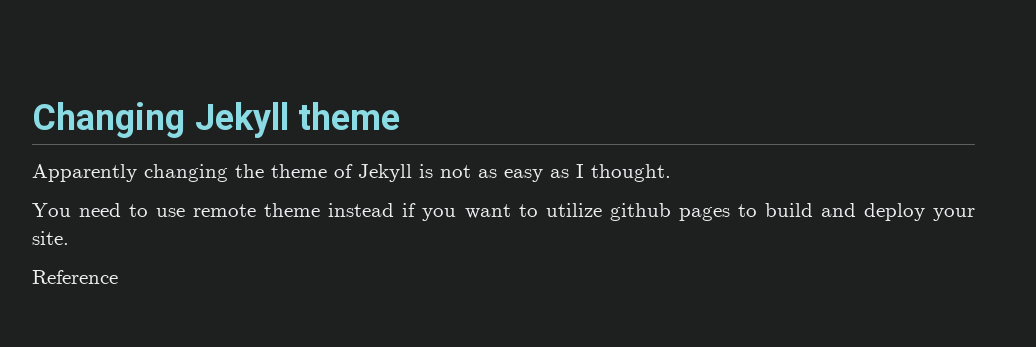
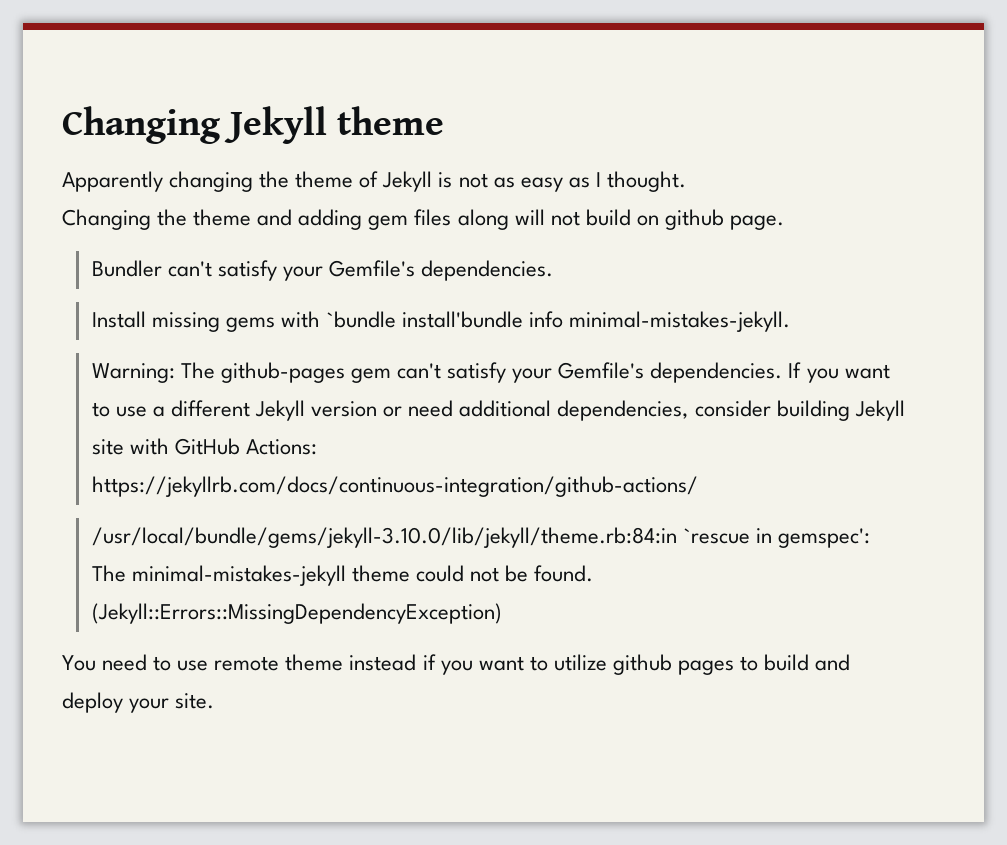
+ Changing the theme and adding gem files along will not build on github page.
+ Bundler can't satisfy your Gemfile's dependencies.
+ Install missing gems with `bundle install'bundle info minimal-mistakes-jekyll.
+ Warning: The github-pages gem can't satisfy your Gemfile's dependencies. If you want to use a different Jekyll version or need additional dependencies, consider building Jekyll site with GitHub Actions: https://jekyllrb.com/docs/continuous-integration/github-actions/
+ /usr/local/bundle/gems/jekyll-3.10.0/lib/jekyll/theme.rb:84:in `rescue in gemspec': The minimal-mistakes-jekyll theme could not be found. (Jekyll::Errors::MissingDependencyException)
- Reference

